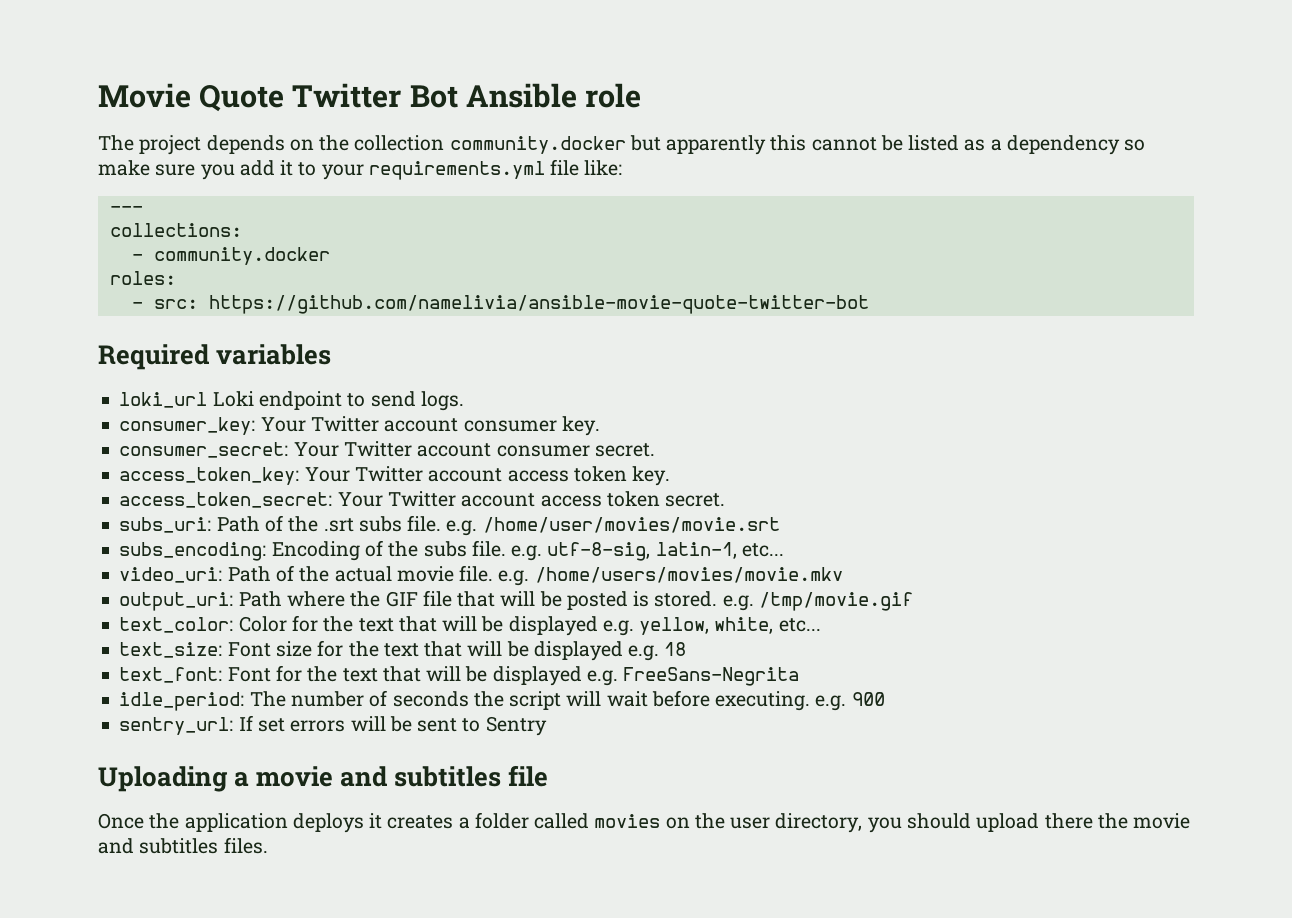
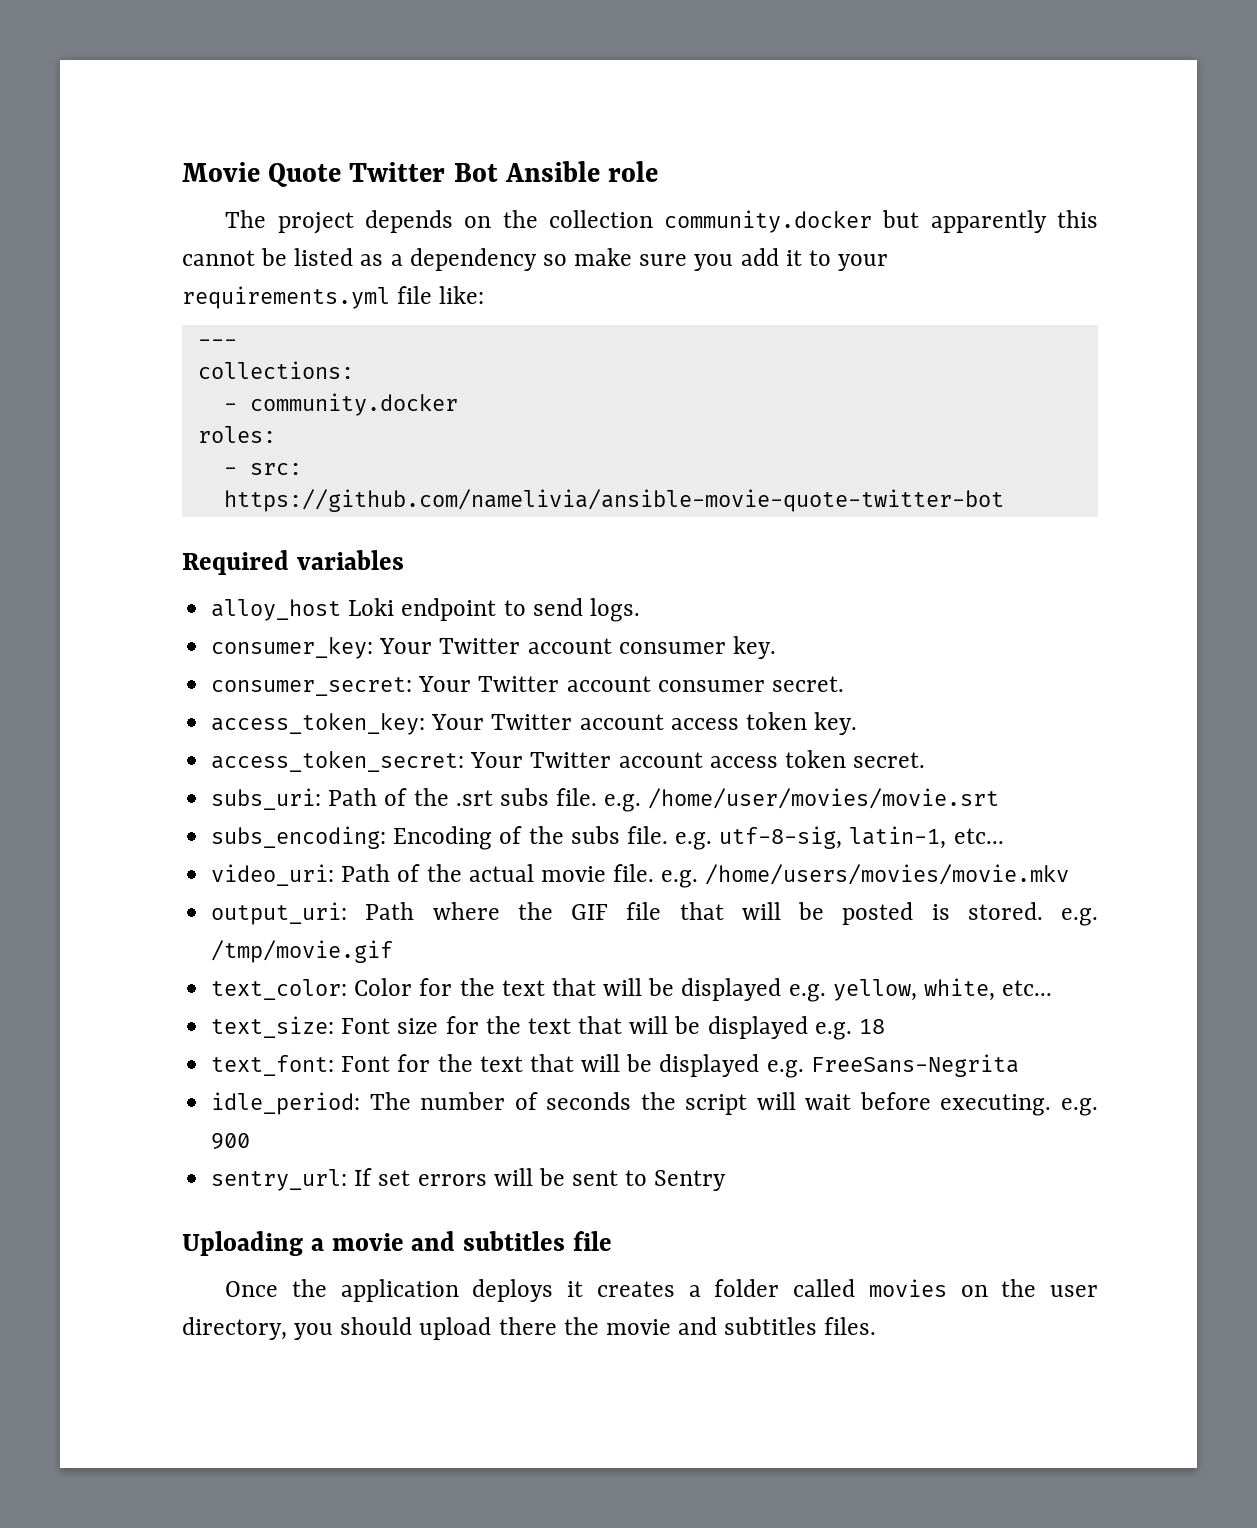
- loki_url Loki endpoint to send logs.
+ alloy_host Loki endpoint to send logs.

